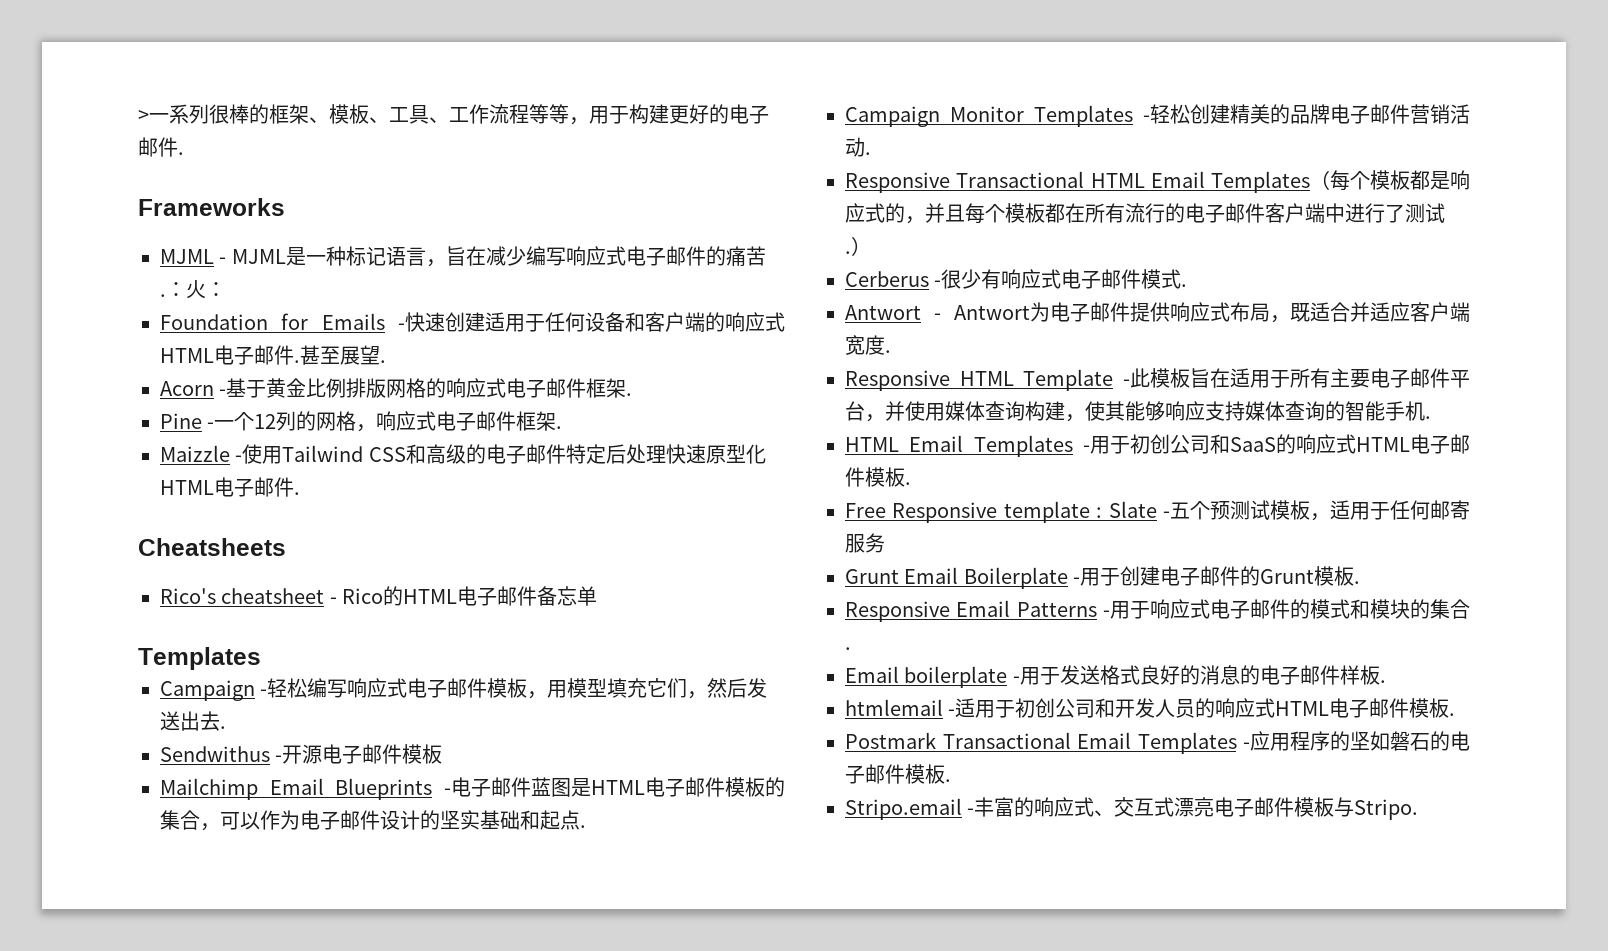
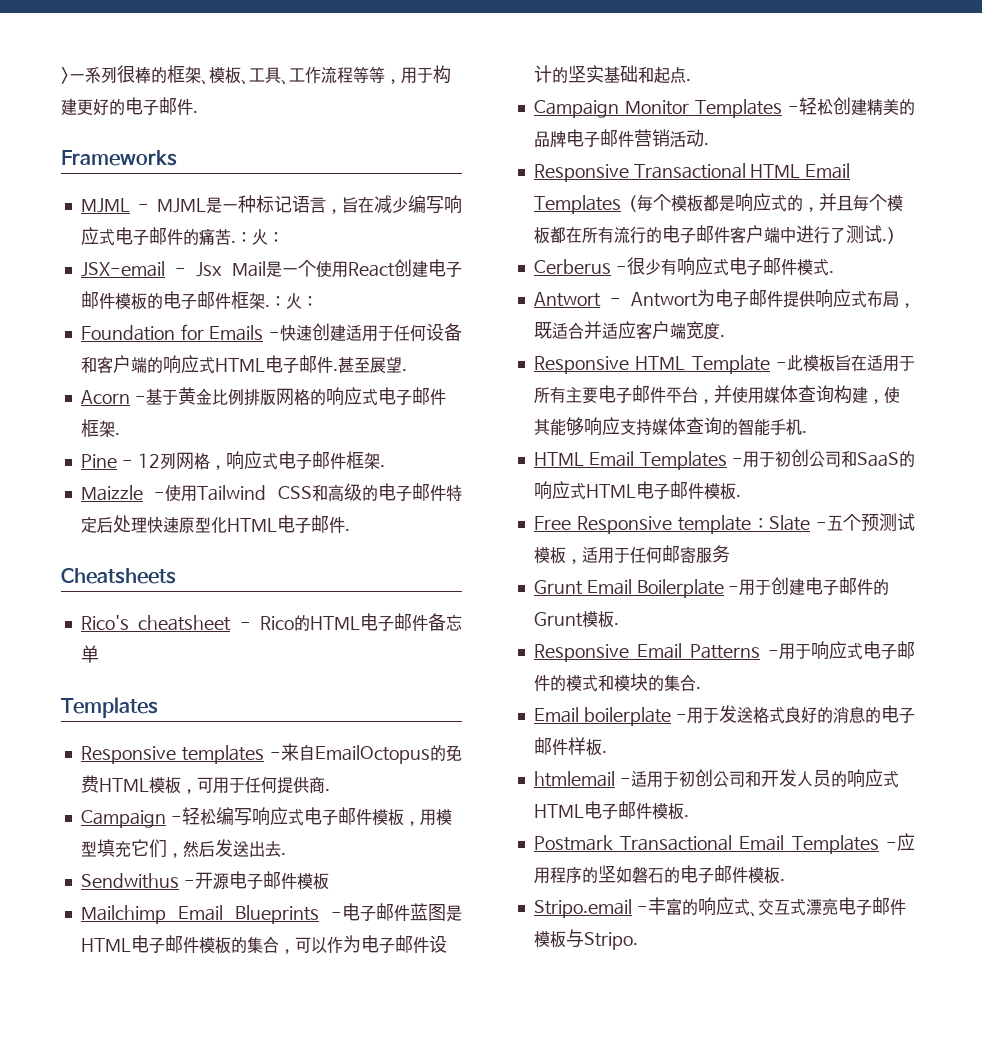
+ JSX-email - Jsx Mail是一个使用React创建电子邮件模板的电子邮件框架.：火：
- Pine -一个12列的网格，响应式电子邮件框架.
+ Pine - 12列网格，响应式电子邮件框架.
+ Responsive templates -来自EmailOctopus的免费HTML模板，可用于任何提供商.

